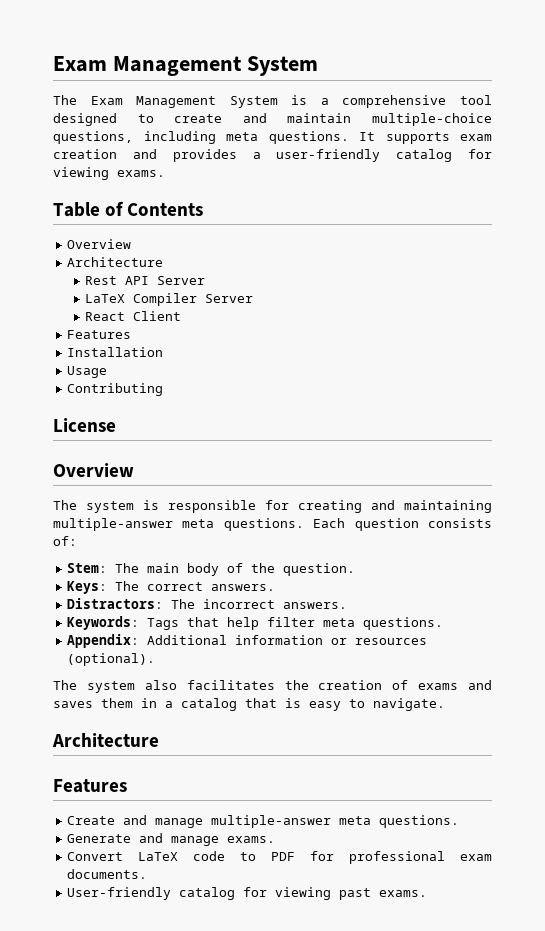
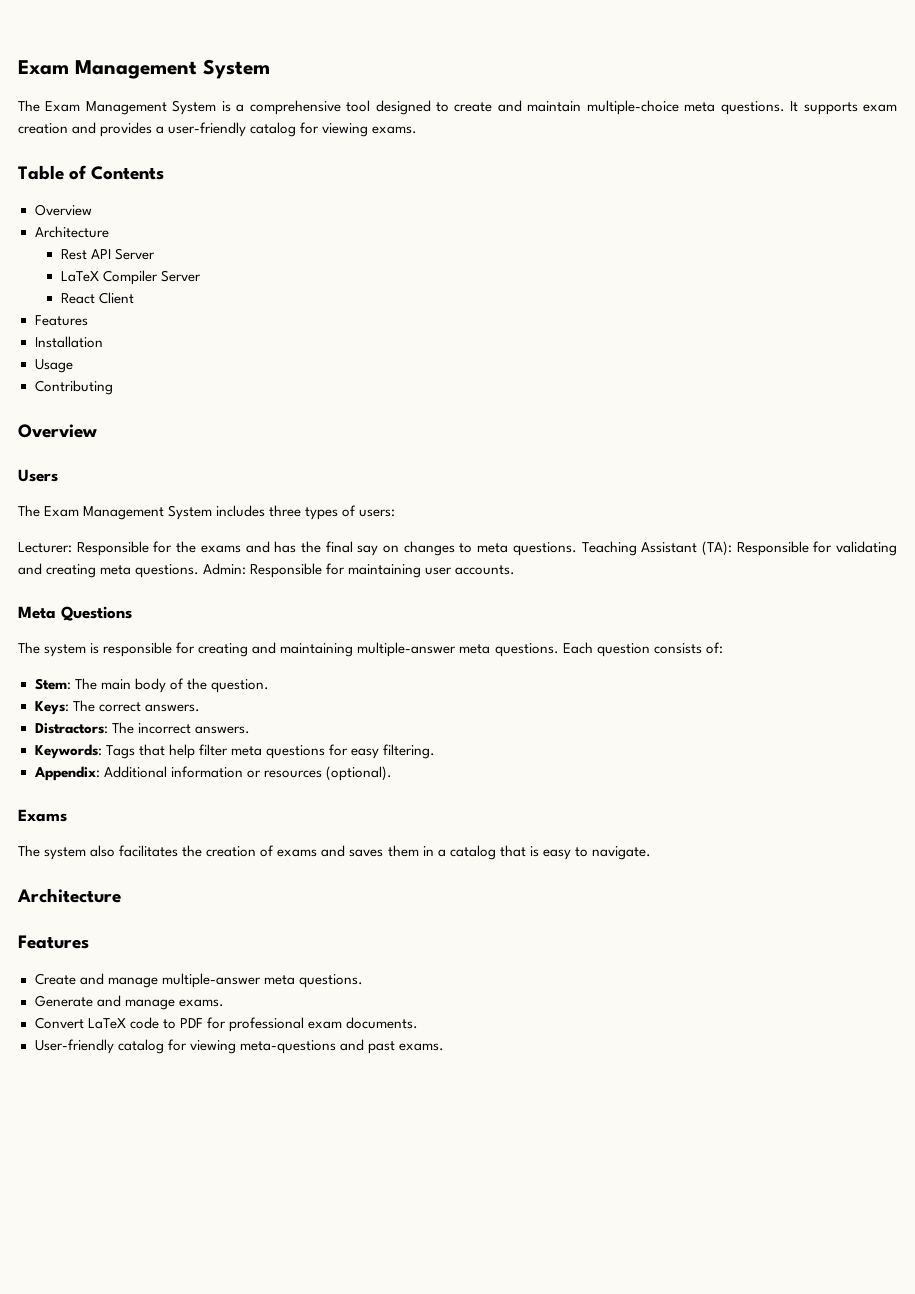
- The Exam Management System is a comprehensive tool designed to create and maintain multiple-choice questions, including meta questions.
+ The Exam Management System is a comprehensive tool designed to create and maintain multiple-choice meta questions.
  Contributing
- License
  Overview
+ Users
+ The Exam Management System includes three types of users:
+ Lecturer: Responsible for the exams and has the final say on changes to meta questions. Teaching Assistant (TA): Responsible for validating and creating meta questions. Admin: Responsible for maintaining user accounts.
+ Meta Questions
- Keywords: Tags that help filter meta questions.
+ Keywords: Tags that help filter meta questions for easy filtering.
+ Exams
- User-friendly catalog for viewing past exams.
+ User-friendly catalog for viewing meta-questions and past exams.

